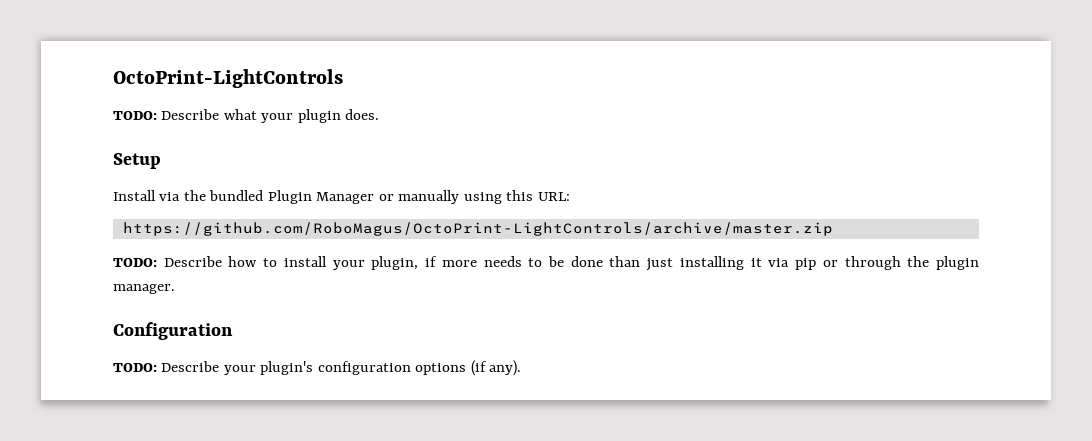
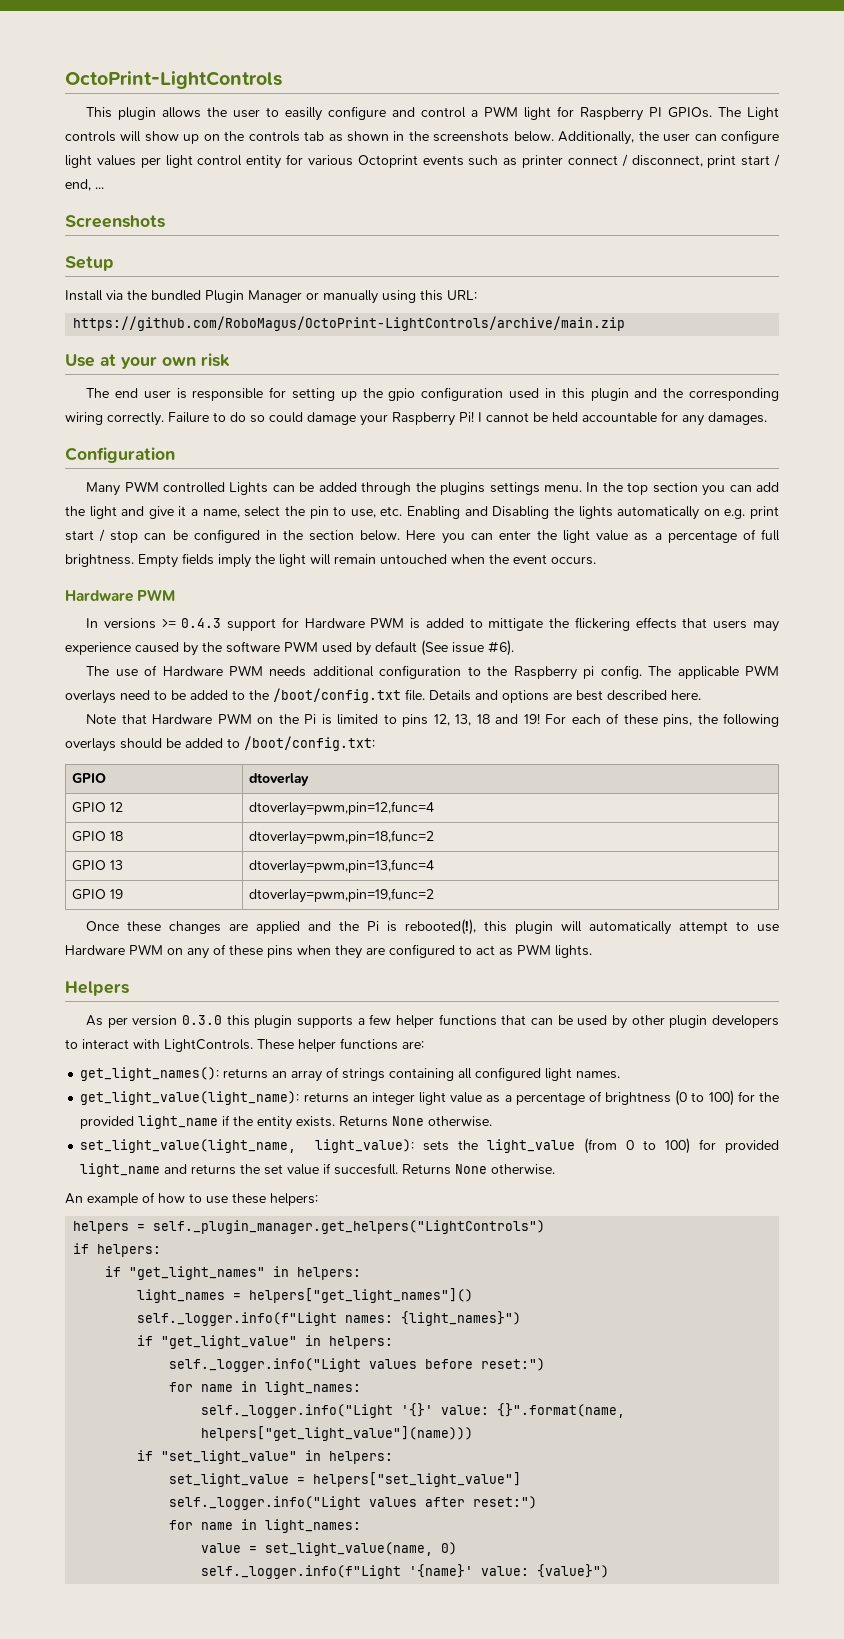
- TODO: Describe what your plugin does.
+ This plugin allows the user to easilly configure and control a PWM light for Raspberry PI GPIOs. The Light controls will show up on the controls tab as shown in the screenshots below. Additionally, the user can configure light values per light control entity for various Octoprint events such as printer connect / disconnect, print start / end, ...
+ Screenshots
- https://github.com/RoboMagus/OctoPrint-LightControls/archive/master.zip
- TODO: Describe how to install your plugin, if more needs to be done than just installing it via pip or through the plugin manager.
+ https://github.com/RoboMagus/OctoPrint-LightControls/archive/main.zip
+ Use at your own risk
+ The end user is responsible for setting up the gpio configuration used in this plugin and the corresponding wiring correctly. Failure to do so could damage your Raspberry Pi! I cannot be held accountable for any damages.
  Configuration
- TODO: Describe your plugin's configuration options (if any).
+ Many PWM controlled Lights can be added through the plugins settings menu. In the top section you can add the light and give it a name, select the pin to use, etc. Enabling and Disabling the lights automatically on e.g. print start / stop can be configured in the section below. Here you can enter the light value as a percentage of full brightness. Empty fields imply the light will remain untouched when the event occurs.
+ Hardware PWM
+ In versions >= 0.4.3 support for Hardware PWM is added to mittigate the flickering effects that users may experience caused by the software PWM used by default (See issue #6).
+ The use of Hardware PWM needs additional configuration to the Raspberry pi config. The applicable PWM overlays need to be added to the /boot/config.txt file. Details and options are best described here.
+ Note that Hardware PWM on the Pi is limited to pins 12, 13, 18 and 19! For each of these pins, the following overlays should be added to /boot/config.txt:
+ GPIO | dtoverlay
+ GPIO 12 | dtoverlay=pwm,pin=12,func=4
+ GPIO 18 | dtoverlay=pwm,pin=18,func=2
+ GPIO 13 | dtoverlay=pwm,pin=13,func=4
+ GPIO 19 | dtoverlay=pwm,pin=19,func=2
+ Once these changes are applied and the Pi is rebooted(!), this plugin will automatically attempt to use Hardware PWM on any of these pins when they are configured to act as PWM lights.
+ Helpers
+ As per version 0.3.0 this plugin supports a few helper functions that can be used by other plugin developers to interact with LightControls. These helper functions are:
+ get_light_names(): returns an array of strings containing all configured light names.
+ get_light_value(light_name): returns an integer light value as a percentage of brightness (0 to 100) for the provided light_name if the entity exists. Returns None otherwise.
+ set_light_value(light_name, light_value): sets the light_value (from 0 to 100) for provided light_name and returns the set value if succesfull. Returns None otherwise.
+ An example of how to use these helpers:
+ helpers = self._plugin_manager.get_helpers("LightControls")
+ if helpers:
+ if "get_light_names" in helpers:
+ light_names = helpers["get_light_names"]()
+ self._logger.info(f"Light names: {light_names}")
+ if "get_light_value" in helpers:
+ self._logger.info("Light values before reset:")
+ for name in light_names:
+ self._logger.info("Light '{}' value: {}".format(name, helpers["get_light_value"](name)))
+ if "set_light_value" in helpers:
+ set_light_value = helpers["set_light_value"]
+ self._logger.info("Light values after reset:")
+ for name in light_names:
+ value = set_light_value(name, 0)
+ self._logger.info(f"Light '{name}' value: {value}")

